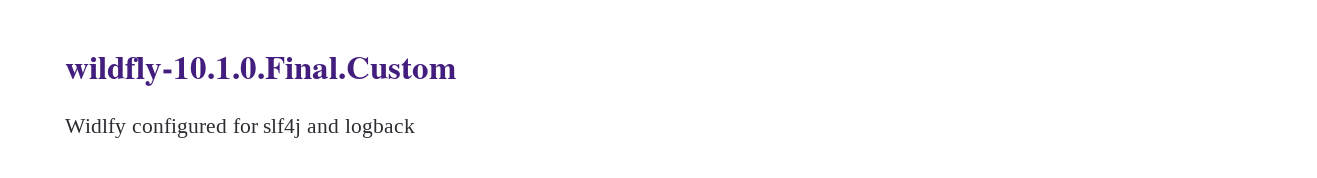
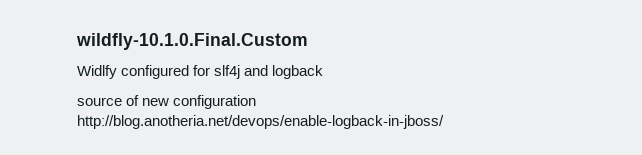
+ source of new configuration http://blog.anotheria.net/devops/enable-logback-in-jboss/

